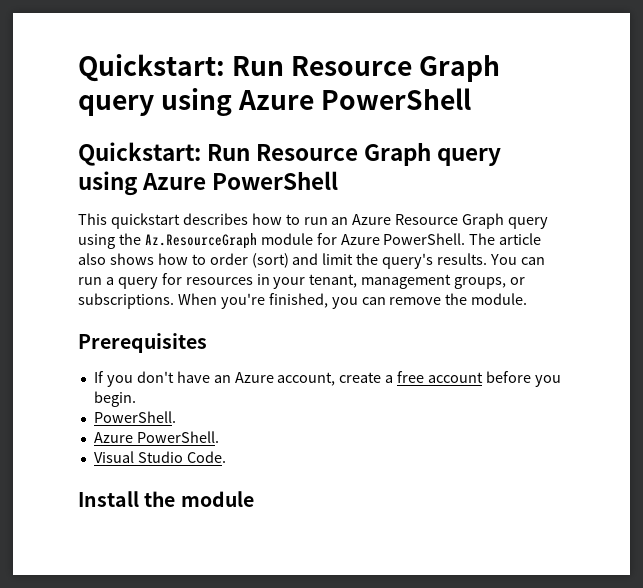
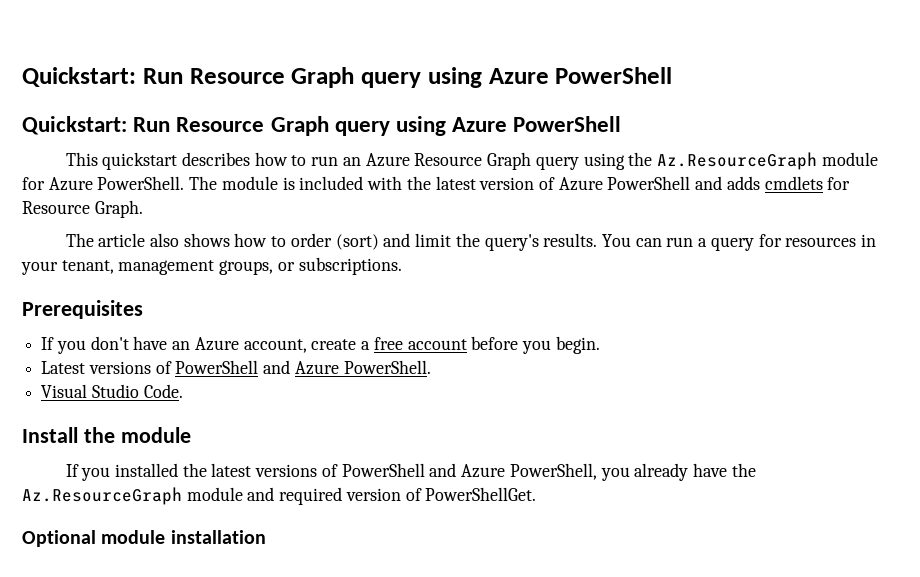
+ The module is included with the latest version of Azure PowerShell and adds cmdlets for Resource Graph.
- When you're finished, you can remove the module.
  If you don't have an Azure account, create a free account before you begin.
- PowerShell.
- Azure PowerShell.
+ Latest versions of PowerShell and Azure PowerShell.
+ If you installed the latest versions of PowerShell and Azure PowerShell, you already have the Az.ResourceGraph module and required version of PowerShellGet.
+ Optional module installation

